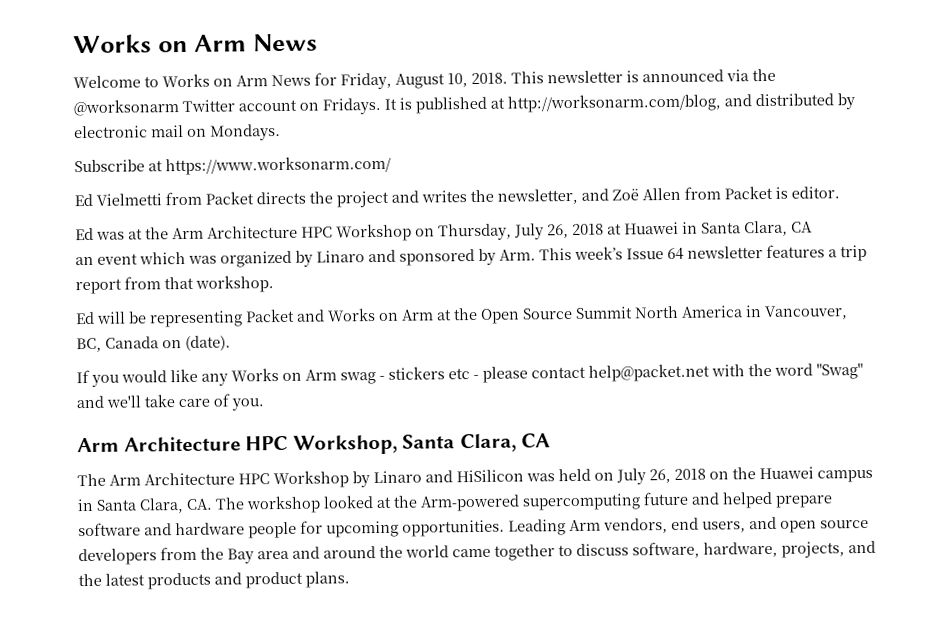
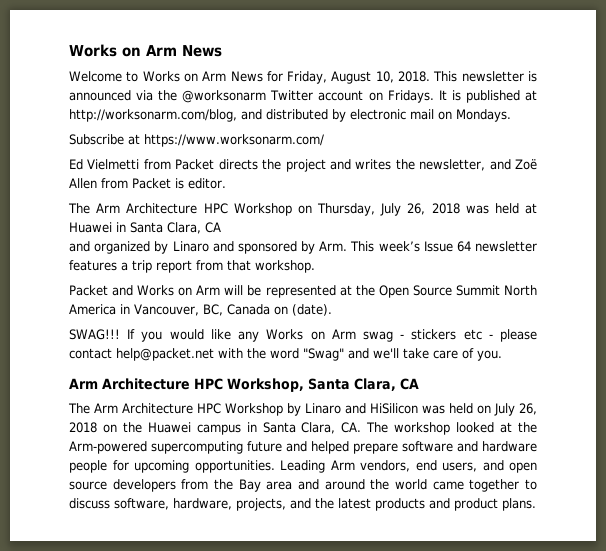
- Ed was at the Arm Architecture HPC Workshop on Thursday, July 26, 2018 at Huawei in Santa Clara, CA
+ The Arm Architecture HPC Workshop on Thursday, July 26, 2018 was held at Huawei in Santa Clara, CA
- an event which was organized by Linaro and sponsored by Arm. This week’s Issue 64 newsletter features a trip report from that workshop.
+ and organized by Linaro and sponsored by Arm. This week’s Issue 64 newsletter features a trip report from that workshop.
- Ed will be representing Packet and Works on Arm at the Open Source Summit North America in Vancouver, BC, Canada on (date).
+ Packet and Works on Arm will be represented at the Open Source Summit North America in Vancouver, BC, Canada on (date).
+ SWAG!!!

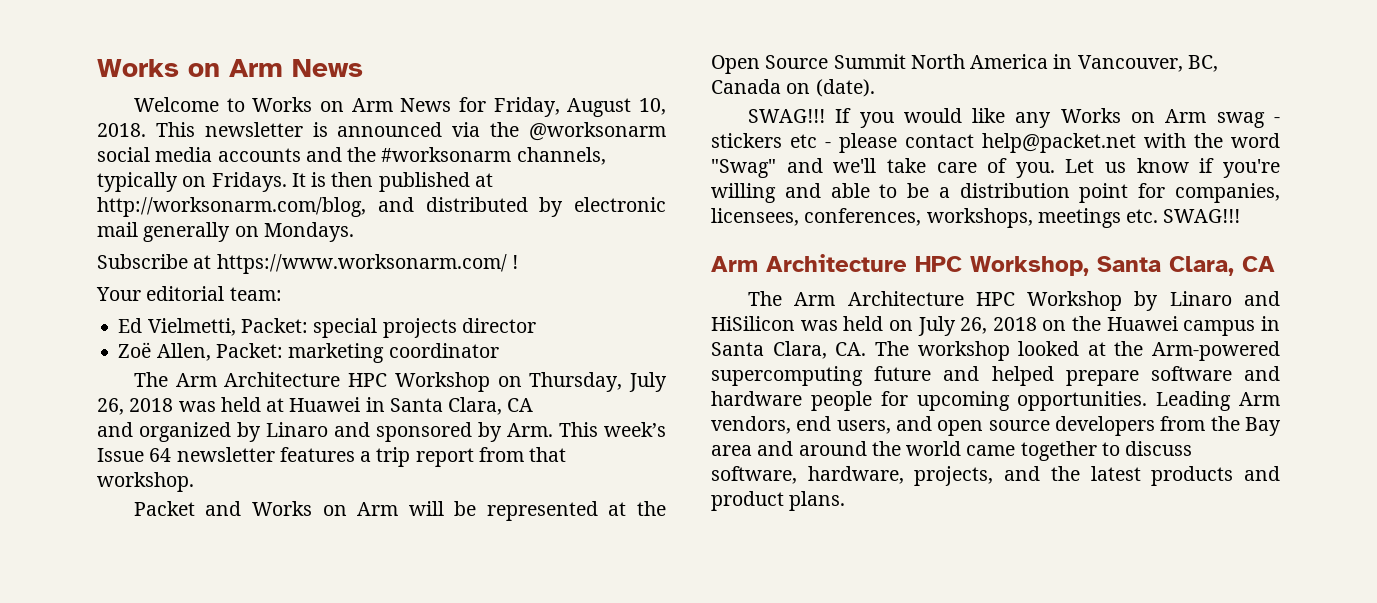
- This newsletter is announced via the @worksonarm Twitter account on Fridays.
+ This newsletter is announced via the @worksonarm social media accounts and the #worksonarm channels, typically on Fridays.
- It is published at http://worksonarm.com/blog, and distributed by electronic mail on Mondays.
+ It is then published at http://worksonarm.com/blog, and distributed by electronic mail generally on Mondays.
- Subscribe at https://www.worksonarm.com/
- Ed Vielmetti from Packet directs the project and writes the newsletter, and Zoë Allen from Packet is editor.
+ Subscribe at https://www.worksonarm.com/ !
+ Your editorial team:
+ Ed Vielmetti, Packet: special projects director
+ Zoë Allen, Packet: marketing coordinator
+ Let us know if you're willing and able to be a distribution point for companies, licensees, conferences, workshops, meetings etc. SWAG!!!

